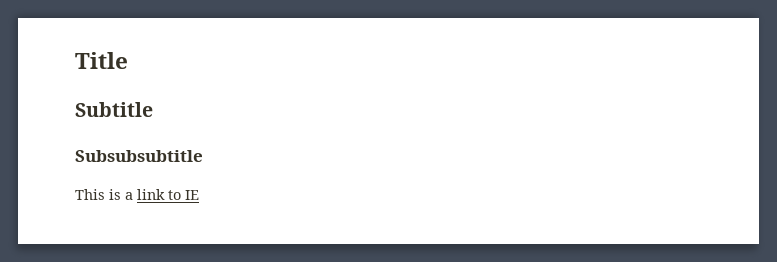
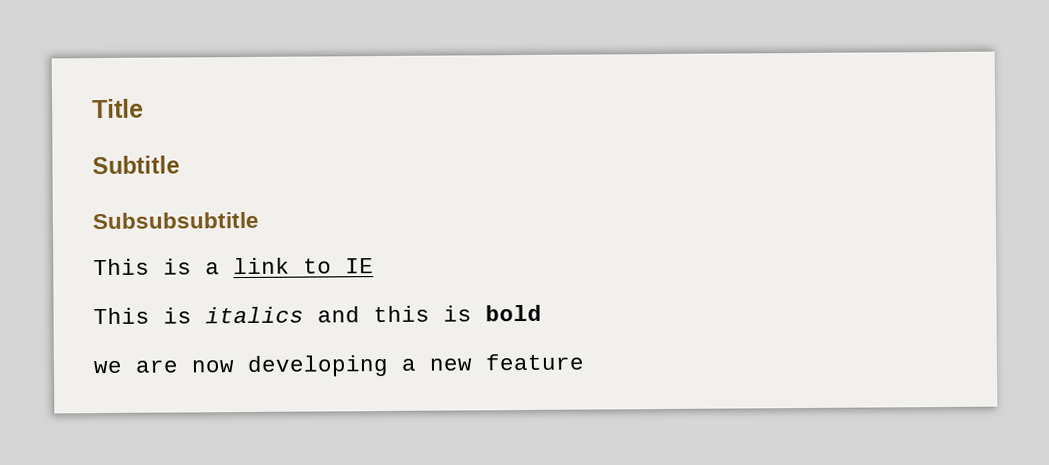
+ This is italics and this is bold
+ we are now developing a new feature

